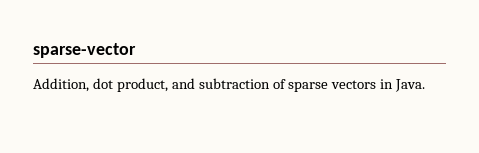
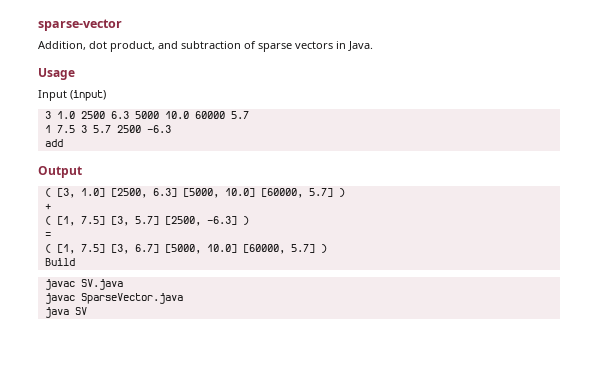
+ Usage
+ Input (input)
+ 3 1.0 2500 6.3 5000 10.0 60000 5.7
+ 1 7.5 3 5.7 2500 -6.3
+ add
+ Output
+ ( [3, 1.0] [2500, 6.3] [5000, 10.0] [60000, 5.7] )
+ +
+ ( [1, 7.5] [3, 5.7] [2500, -6.3] )
+ =
+ ( [1, 7.5] [3, 6.7] [5000, 10.0] [60000, 5.7] )
+ Build
+ javac SV.java
+ javac SparseVector.java
+ java SV

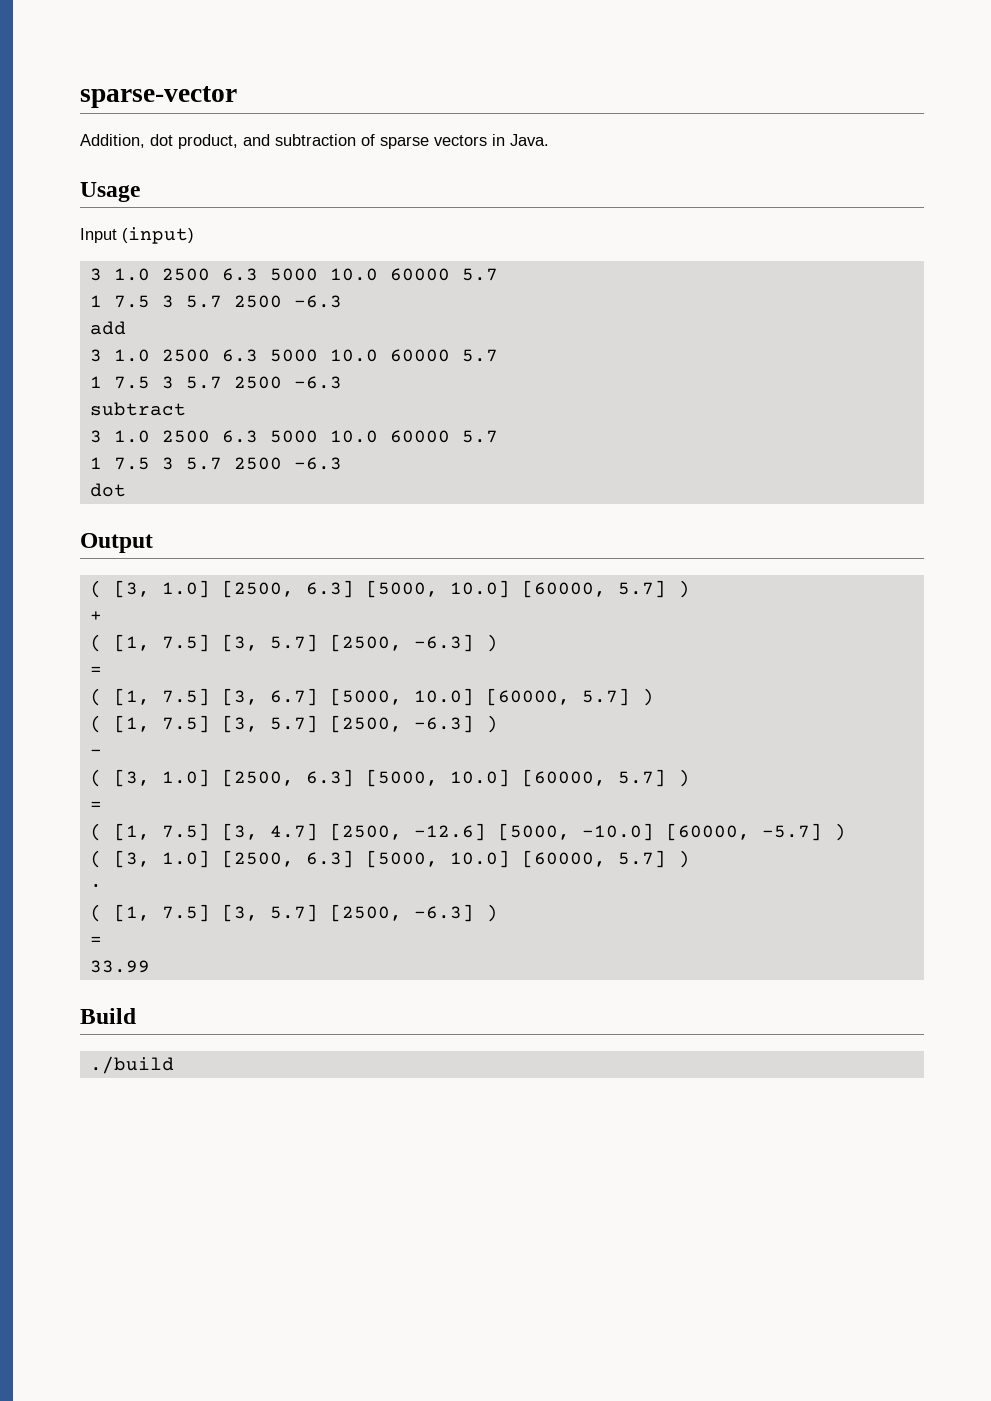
  add
+ 3 1.0 2500 6.3 5000 10.0 60000 5.7
+ 1 7.5 3 5.7 2500 -6.3
+ subtract
+ 3 1.0 2500 6.3 5000 10.0 60000 5.7
+ 1 7.5 3 5.7 2500 -6.3
+ dot
  ( [1, 7.5] [3, 6.7] [5000, 10.0] [60000, 5.7] )
+ ( [1, 7.5] [3, 5.7] [2500, -6.3] )
+ -
+ ( [3, 1.0] [2500, 6.3] [5000, 10.0] [60000, 5.7] )
+ =
+ ( [1, 7.5] [3, 4.7] [2500, -12.6] [5000, -10.0] [60000, -5.7] )
+ ( [3, 1.0] [2500, 6.3] [5000, 10.0] [60000, 5.7] )
+ ·
+ ( [1, 7.5] [3, 5.7] [2500, -6.3] )
+ =
+ 33.99
  Build
- javac SV.java
- javac SparseVector.java
- java SV
+ ./build

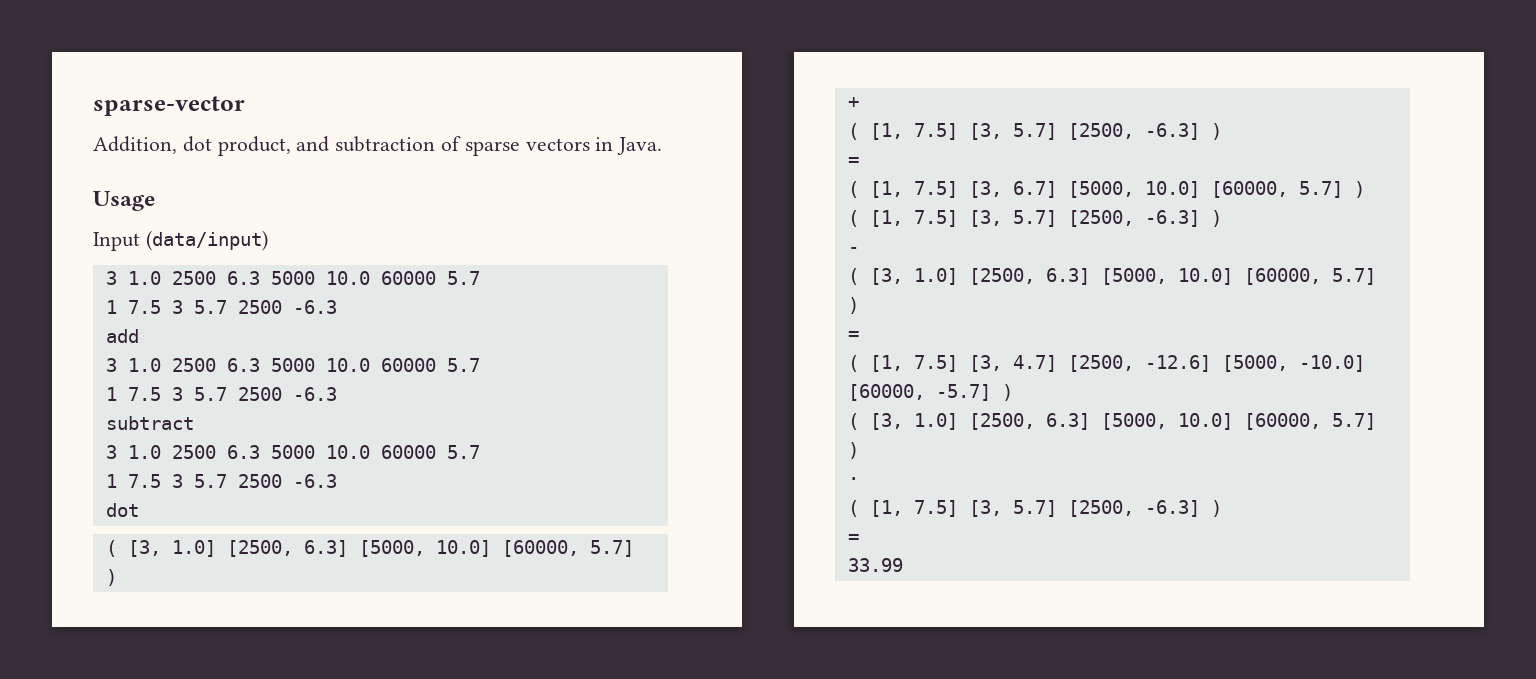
- Input (input)
+ Input (data/input)
- Output
- Build
- ./build

